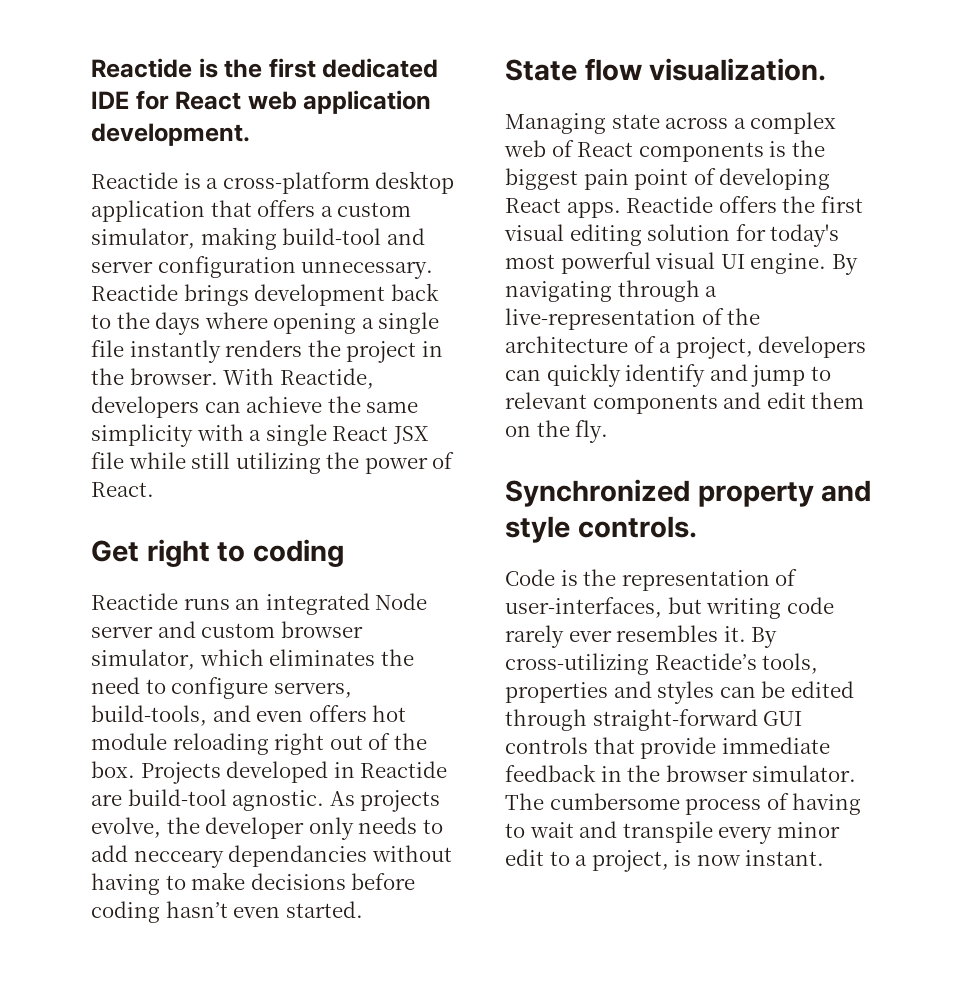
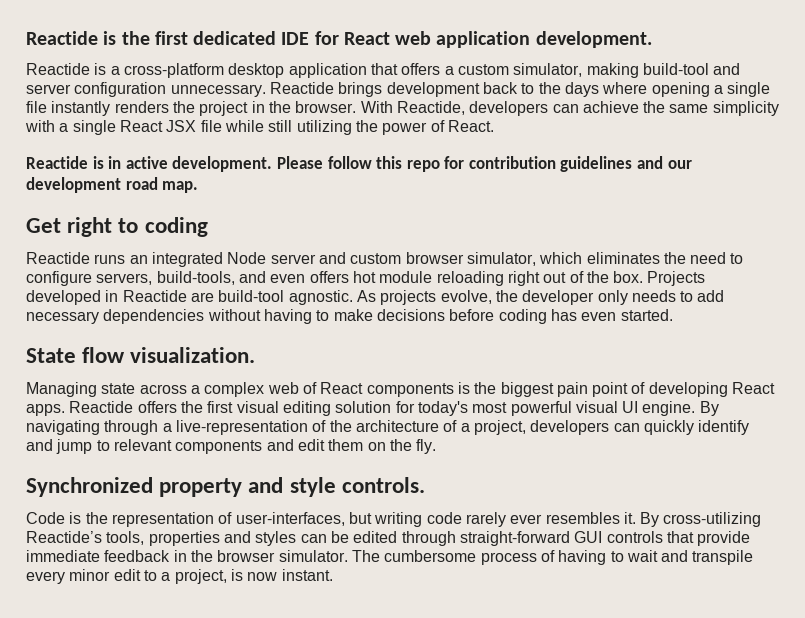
+ Reactide is in active development. Please follow this repo for contribution guidelines and our development road map.
- As projects evolve, the developer only needs to add necceary dependancies without having to make decisions before coding hasn’t even started.
+ As projects evolve, the developer only needs to add necessary dependencies without having to make decisions before coding has even started.

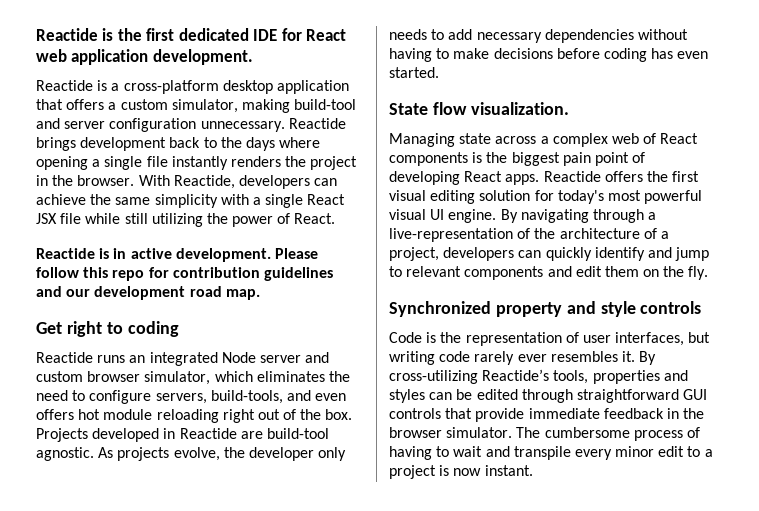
- Synchronized property and style controls.
+ Synchronized property and style controls
- Code is the representation of user-interfaces, but writing code rarely ever resembles it.
+ Code is the representation of user interfaces, but writing code rarely ever resembles it.
- By cross-utilizing Reactide’s tools, properties and styles can be edited through straight-forward GUI controls that provide immediate feedback in the browser simulator.
+ By cross-utilizing Reactide’s tools, properties and styles can be edited through straightforward GUI controls that provide immediate feedback in the browser simulator.
- The cumbersome process of having to wait and transpile every minor edit to a project, is now instant.
+ The cumbersome process of having to wait and transpile every minor edit to a project is now instant.

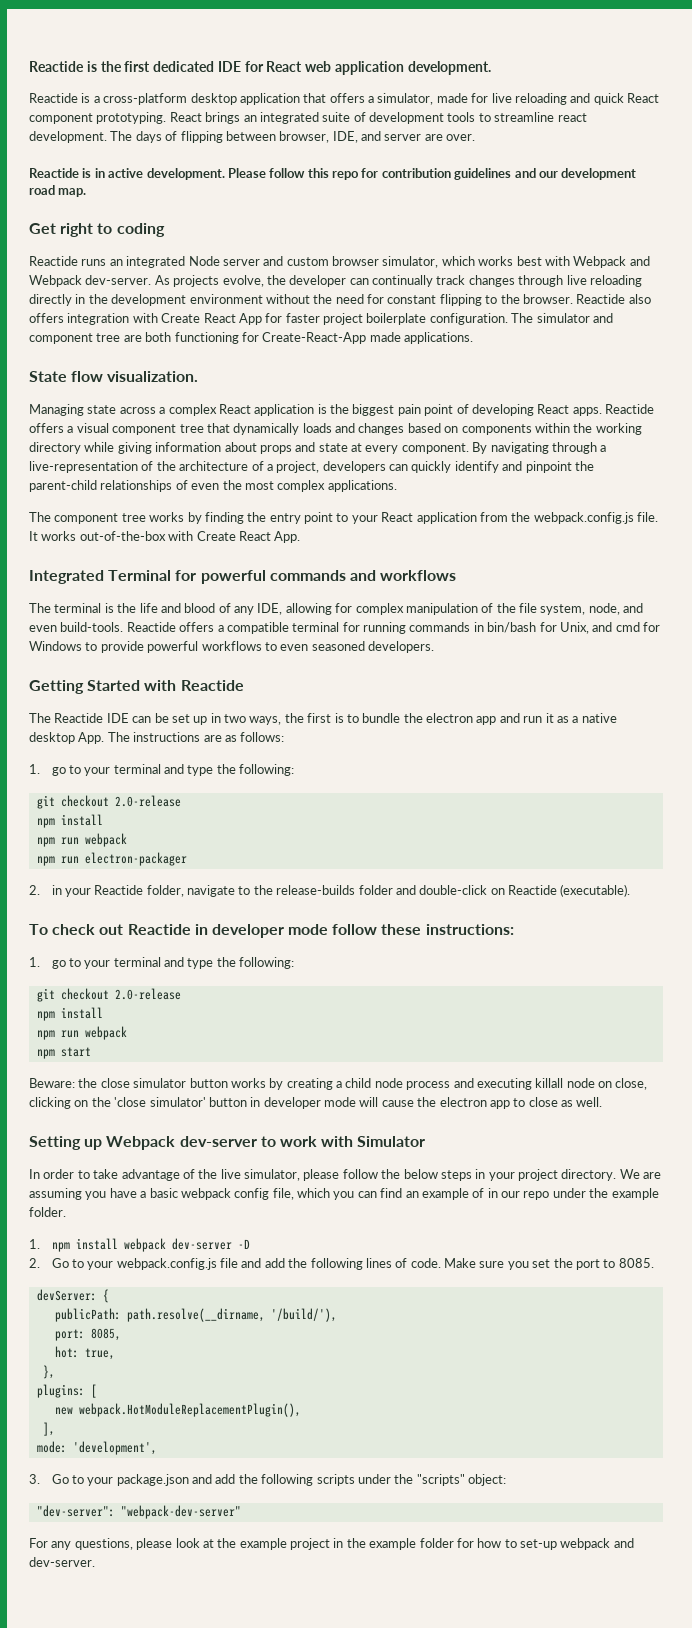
- Reactide is a cross-platform desktop application that offers a custom simulator, making build-tool and server configuration unnecessary. Reactide brings development back to the days where opening a single file instantly renders the project in the browser. With Reactide, developers can achieve the same simplicity with a single React JSX file while still utilizing the power of React.
+ Reactide is a cross-platform desktop application that offers a simulator, made for live reloading and quick React component prototyping. React brings an integrated suite of development tools to streamline react development. The days of flipping between browser, IDE, and server are over.
- Reactide runs an integrated Node server and custom browser simulator, which eliminates the need to configure servers, build-tools, and even offers hot module reloading right out of the box. Projects developed in Reactide are build-tool agnostic.
+ Reactide runs an integrated Node server and custom browser simulator, which works best with Webpack and Webpack dev-server.
- As projects evolve, the developer only needs to add necessary dependencies without having to make decisions before coding has even started.
+ As projects evolve, the developer can continually track changes through live reloading directly in the development environment without the need for constant flipping to the browser. Reactide also offers integration with Create React App for faster project boilerplate configuration. The simulator and component tree are both functioning for Create-React-App made applications.
- Managing state across a complex web of React components is the biggest pain point of developing React apps.
+ Managing state across a complex React application is the biggest pain point of developing React apps.
- Reactide offers the first visual editing solution for today's most powerful visual UI engine.
+ Reactide offers a visual component tree that dynamically loads and changes based on components within the working directory while giving information about props and state at every component.
- By navigating through a live-representation of the architecture of a project, developers can quickly identify and jump to relevant components and edit them on the fly.
- Synchronized property and style controls
- Code is the representation of user interfaces, but writing code rarely ever resembles it. By cross-utilizing Reactide’s tools, properties and styles can be edited through straightforward GUI controls that provide immediate feedback in the browser simulator. The cumbersome process of having to wait and transpile every minor edit to a project is now instant.
+ By navigating through a live-representation of the architecture of a project, developers can quickly identify and pinpoint the parent-child relationships of even the most complex applications.
+ The component tree works by finding the entry point to your React application from the webpack.config.js file. It works out-of-the-box with Create React App.
+ Integrated Terminal for powerful commands and workflows
+ The terminal is the life and blood of any IDE, allowing for complex manipulation of the file system, node, and even build-tools. Reactide offers a compatible terminal for running commands in bin/bash for Unix, and cmd for Windows to provide powerful workflows to even seasoned developers.
+ Getting Started with Reactide
+ The Reactide IDE can be set up in two ways, the first is to bundle the electron app and run it as a native desktop App. The instructions are as follows:
+ 1. go to your terminal and type the following:
+ git checkout 2.0-release
+ npm install
+ npm run webpack
+ npm run electron-packager
+ 2. in your Reactide folder, navigate to the release-builds folder and double-click on Reactide (executable).
+ To check out Reactide in developer mode follow these instructions:
+ 1. go to your terminal and type the following:
+ git checkout 2.0-release
+ npm install
+ npm run webpack
+ npm start
+ Beware: the close simulator button works by creating a child node process and executing killall node on close, clicking on the 'close simulator' button in developer mode will cause the electron app to close as well.
+ Setting up Webpack dev-server to work with Simulator
+ In order to take advantage of the live simulator, please follow the below steps in your project directory. We are assuming you have a basic webpack config file, which you can find an example of in our repo under the example folder.
+ 1. npm install webpack dev-server -D
+ 2. Go to your webpack.config.js file and add the following lines of code. Make sure you set the port to 8085.
+ devServer: {
+ publicPath: path.resolve(__dirname, '/build/'),
+ port: 8085,
+ hot: true,
+ },
+ plugins: [
+ new webpack.HotModuleReplacementPlugin(),
+ ],
+ mode: 'development',
+ 3. Go to your package.json and add the following scripts under the "scripts" object:
+ "dev-server": "webpack-dev-server"
+ For any questions, please look at the example project in the example folder for how to set-up webpack and dev-server.

